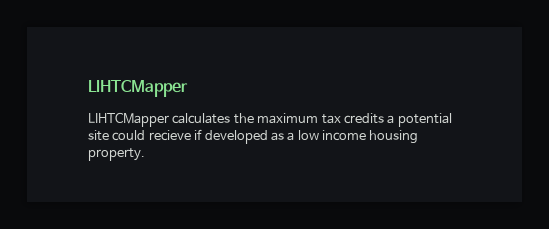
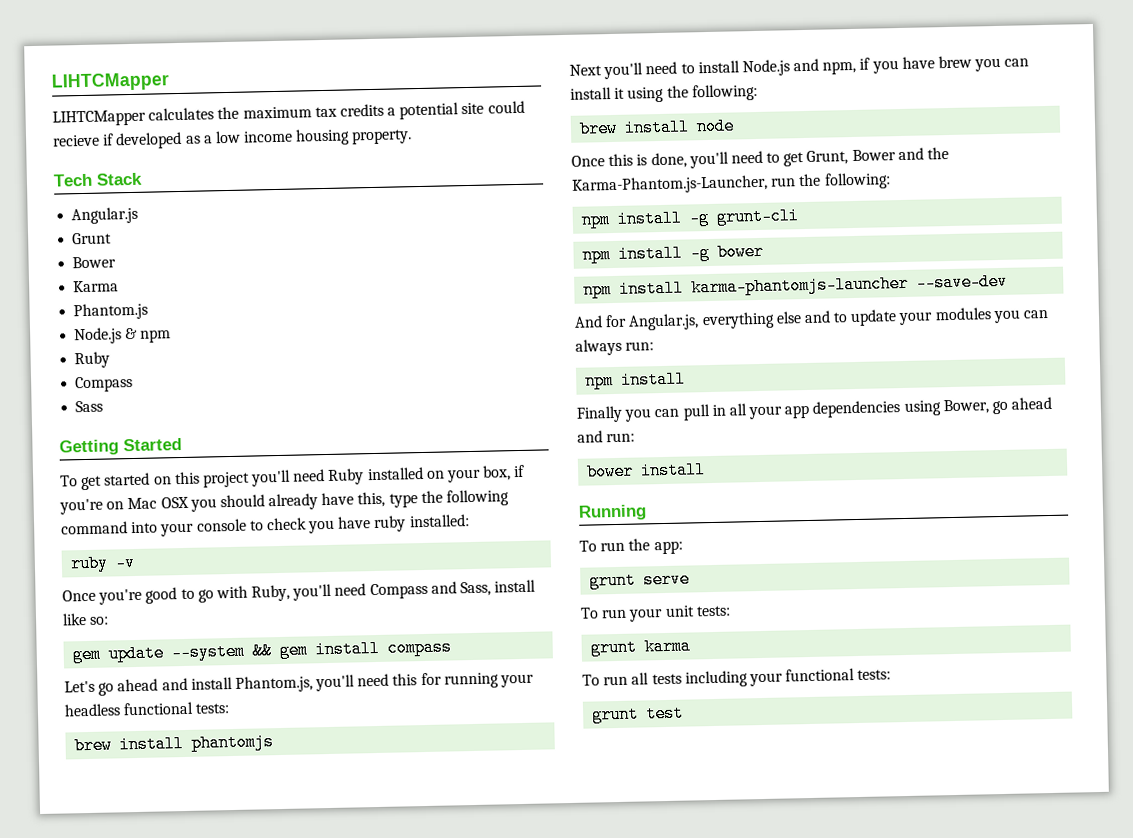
+ Tech Stack
+ Angular.js
+ Grunt
+ Bower
+ Karma
+ Phantom.js
+ Node.js & npm
+ Ruby
+ Compass
+ Sass
+ Getting Started
+ To get started on this project you'll need Ruby installed on your box, if you're on Mac OSX you should already have this, type the following command into your console to check you have ruby installed:
+ ruby -v
+ Once you're good to go with Ruby, you'll need Compass and Sass, install like so:
+ gem update --system && gem install compass
+ Let's go ahead and install Phantom.js, you'll need this for running your headless functional tests:
+ brew install phantomjs
+ Next you'll need to install Node.js and npm, if you have brew you can install it using the following:
+ brew install node
+ Once this is done, you'll need to get Grunt, Bower and the Karma-Phantom.js-Launcher, run the following:
+ npm install -g grunt-cli
+ npm install -g bower
+ npm install karma-phantomjs-launcher --save-dev
+ And for Angular.js, everything else and to update your modules you can always run:
+ npm install
+ Finally you can pull in all your app dependencies using Bower, go ahead and run:
+ bower install
+ Running
+ To run the app:
+ grunt serve
+ To run your unit tests:
+ grunt karma
+ To run all tests including your functional tests:
+ grunt test

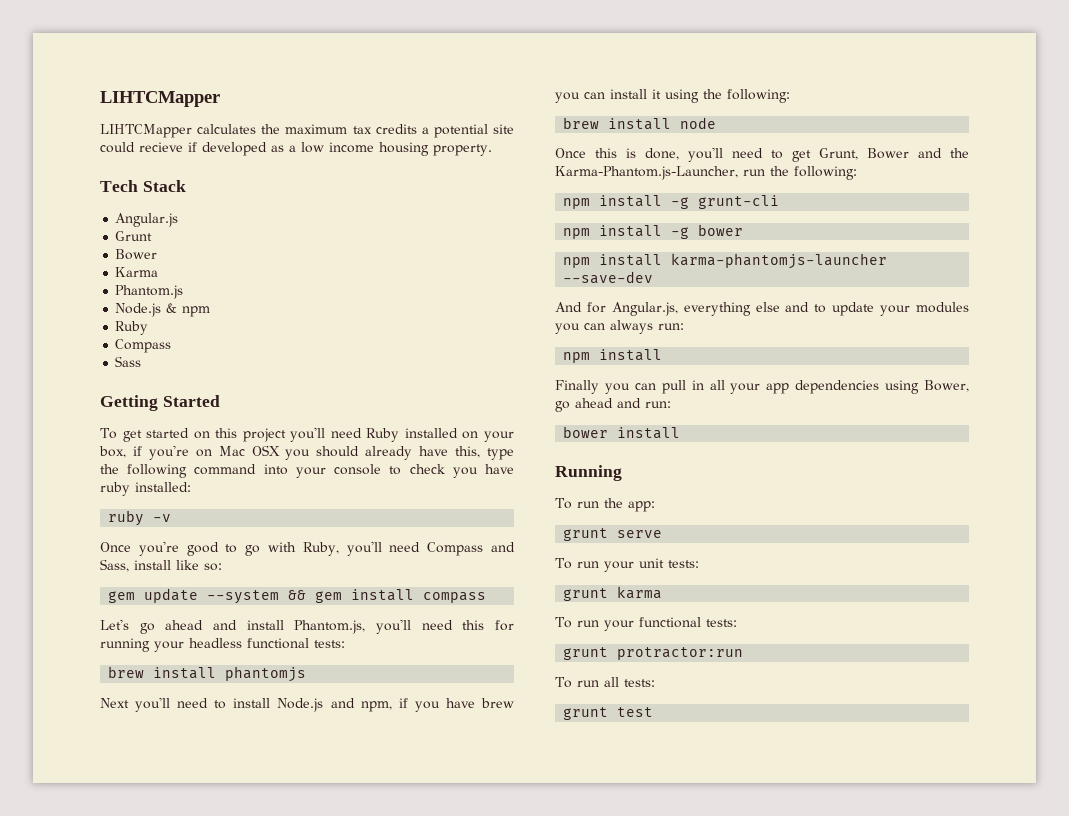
- To run all tests including your functional tests:
+ To run your functional tests:
+ grunt protractor:run
+ To run all tests:

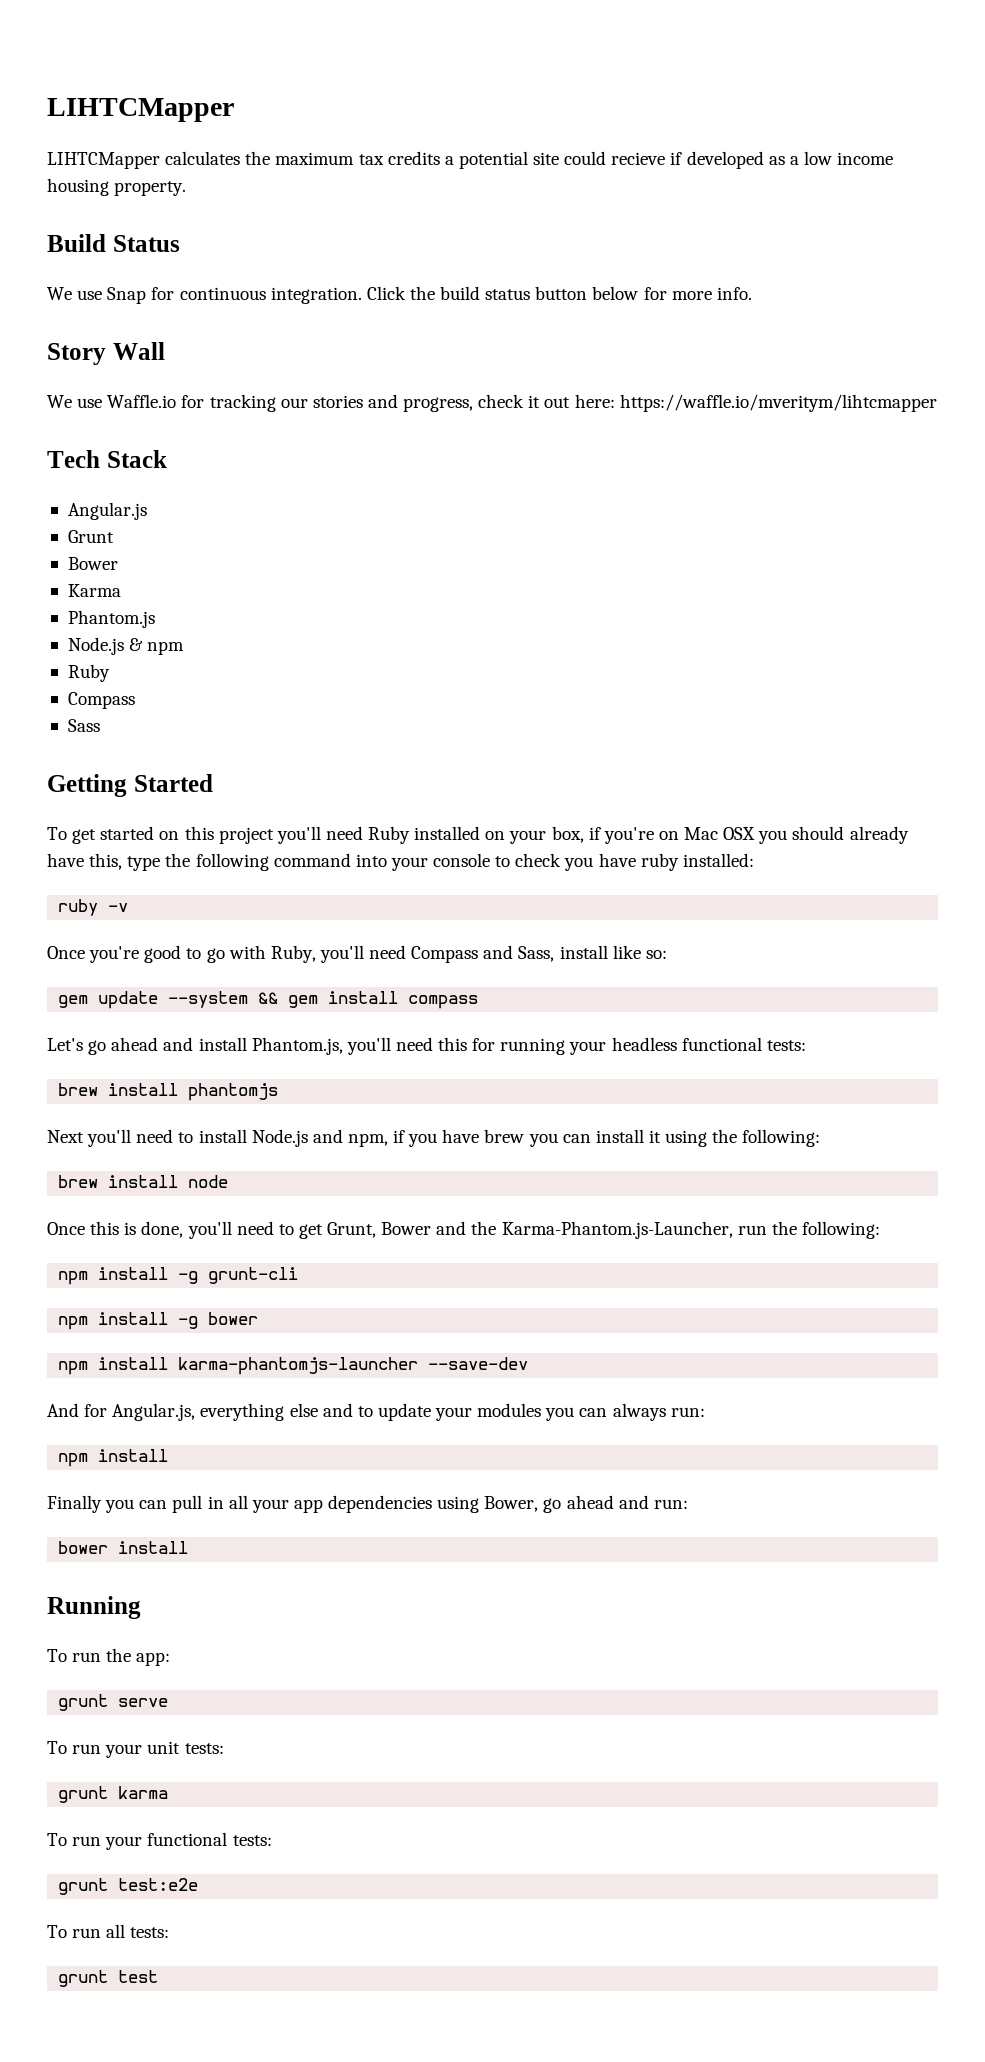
+ Build Status
+ We use Snap for continuous integration. Click the build status button below for more info.
+ Story Wall
+ We use Waffle.io for tracking our stories and progress, check it out here: https://waffle.io/mveritym/lihtcmapper
- grunt protractor:run
+ grunt test:e2e

